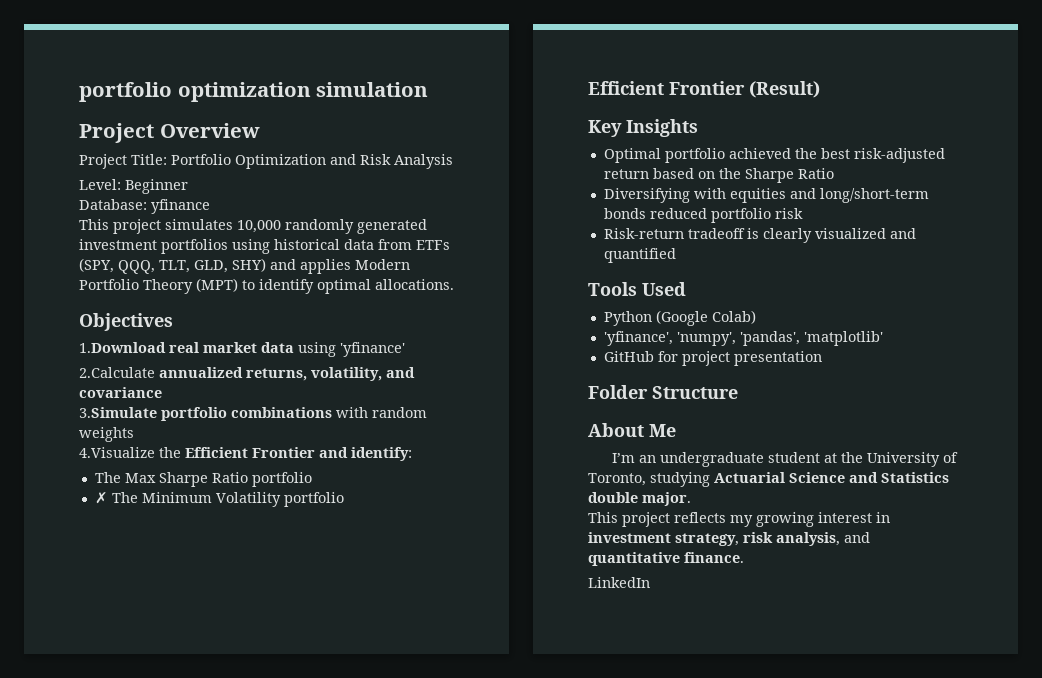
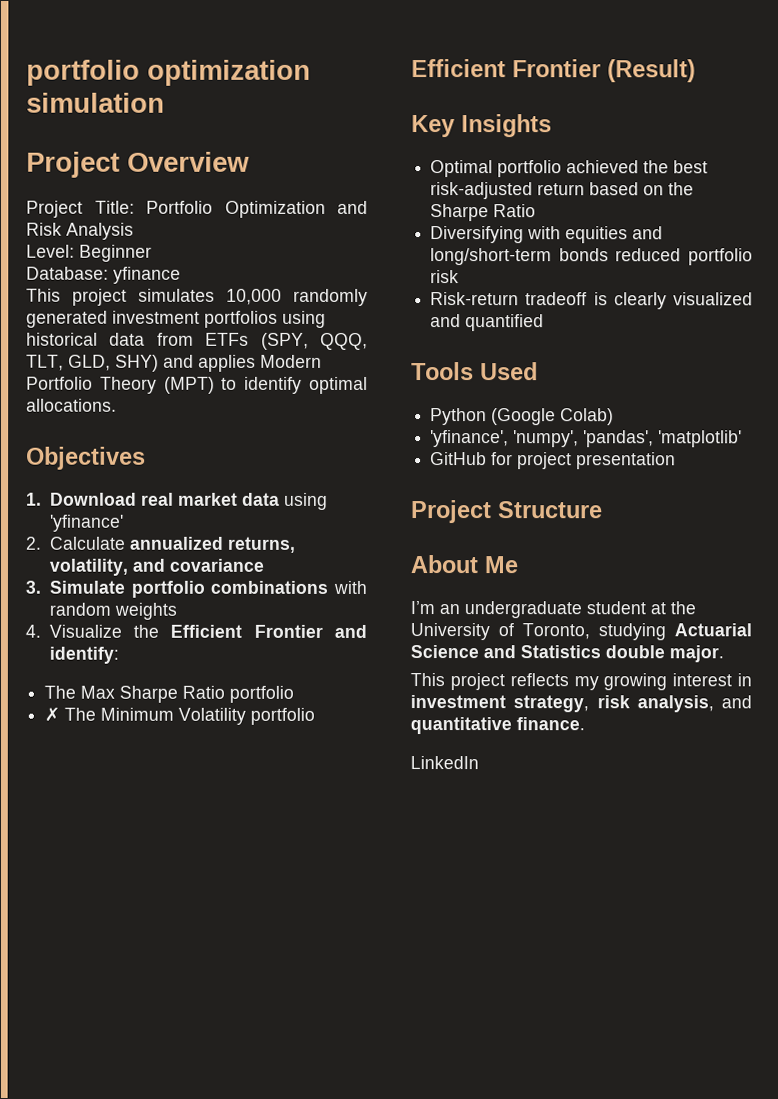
- 1.Download real market data using 'yfinance'
+ 1. Download real market data using 'yfinance'
- 2.Calculate annualized returns, volatility, and covariance
+ 2. Calculate annualized returns, volatility, and covariance
- 3.Simulate portfolio combinations with random weights
+ 3. Simulate portfolio combinations with random weights
- 4.Visualize the Efficient Frontier and identify:
+ 4. Visualize the Efficient Frontier and identify:
- Folder Structure
+ Project Structure

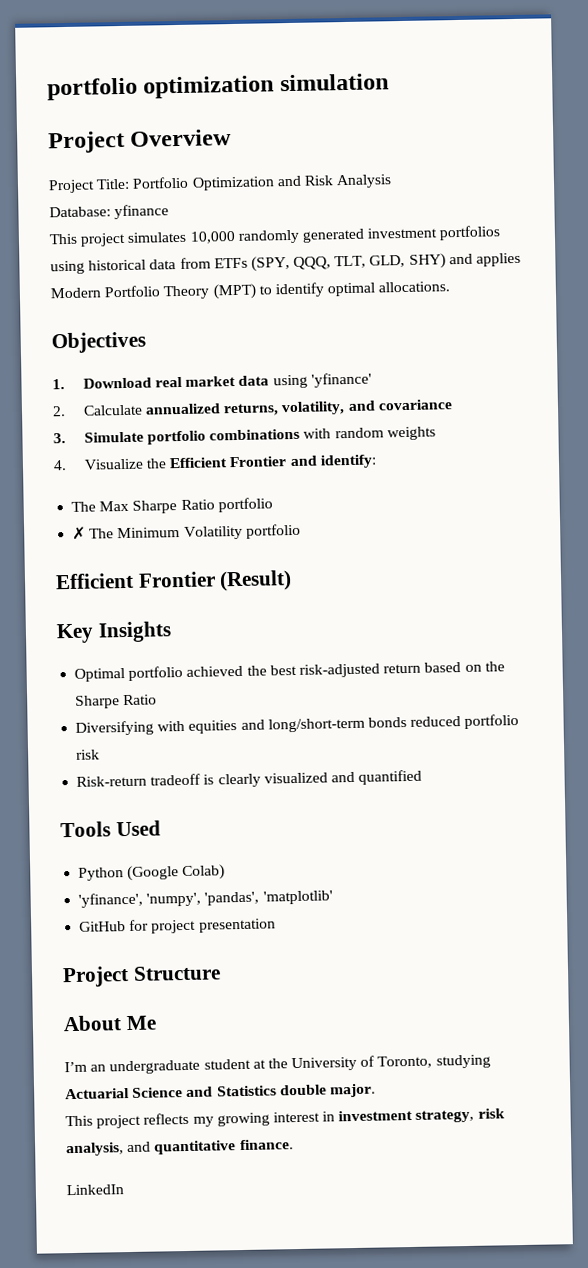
- Level: Beginner

